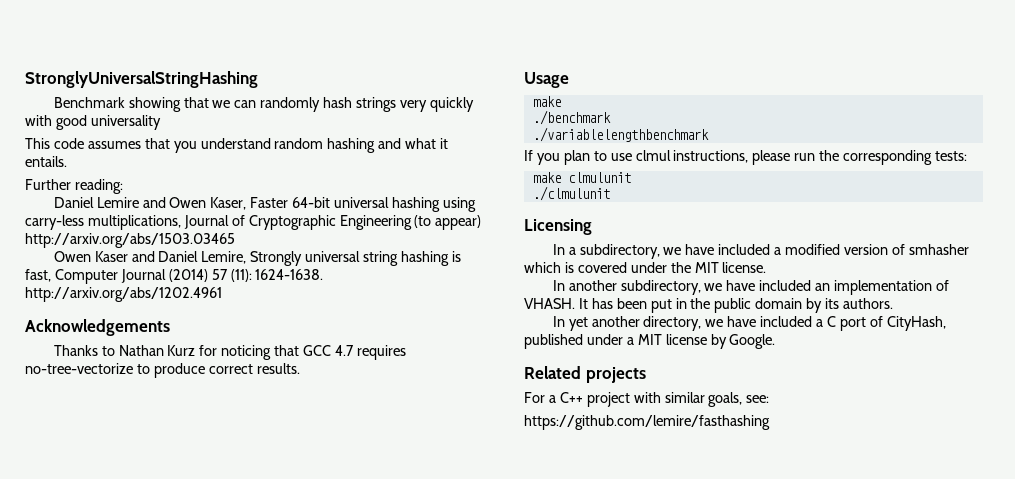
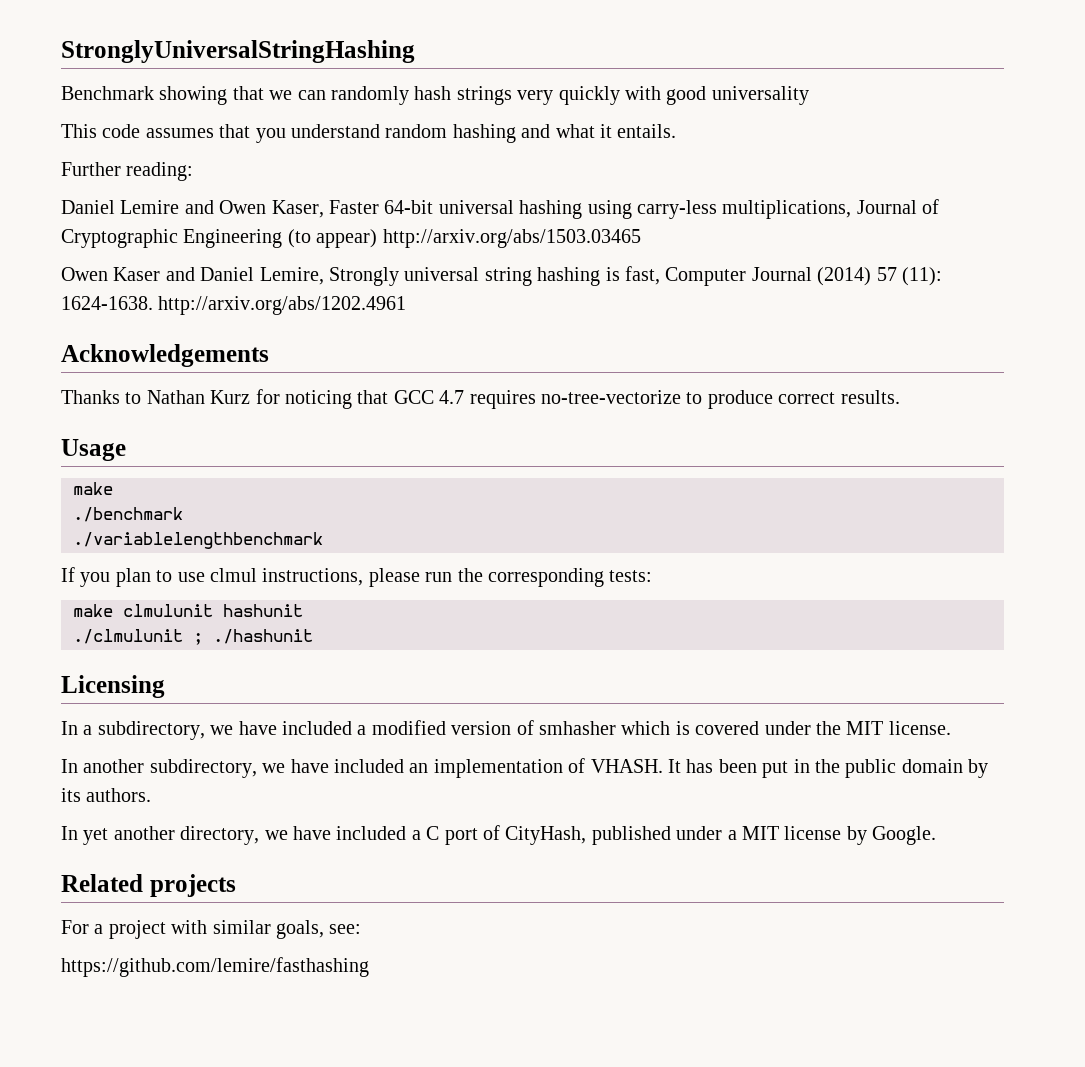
- make clmulunit
+ make clmulunit hashunit
- ./clmulunit
+ ./clmulunit ; ./hashunit
- For a C++ project with similar goals, see:
+ For a project with similar goals, see:

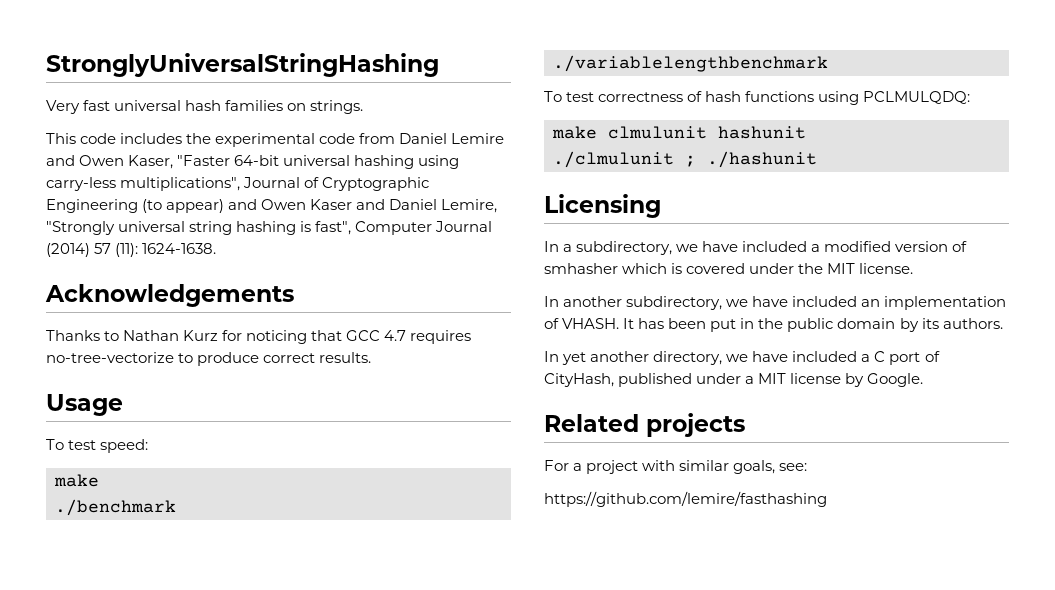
- Benchmark showing that we can randomly hash strings very quickly with good universality
- This code assumes that you understand random hashing and what it entails.
- Further reading:
- Daniel Lemire and Owen Kaser, Faster 64-bit universal hashing using carry-less multiplications, Journal of Cryptographic Engineering (to appear) http://arxiv.org/abs/1503.03465
- Owen Kaser and Daniel Lemire, Strongly universal string hashing is fast, Computer Journal (2014) 57 (11): 1624-1638. http://arxiv.org/abs/1202.4961
+ Very fast universal hash families on strings.
+ This code includes the experimental code from Daniel Lemire and Owen Kaser, "Faster 64-bit universal hashing using carry-less multiplications", Journal of Cryptographic Engineering (to appear) and Owen Kaser and Daniel Lemire, "Strongly universal string hashing is fast", Computer Journal (2014) 57 (11): 1624-1638.
+ To test speed:
- If you plan to use clmul instructions, please run the corresponding tests:
+ To test correctness of hash functions using PCLMULQDQ:

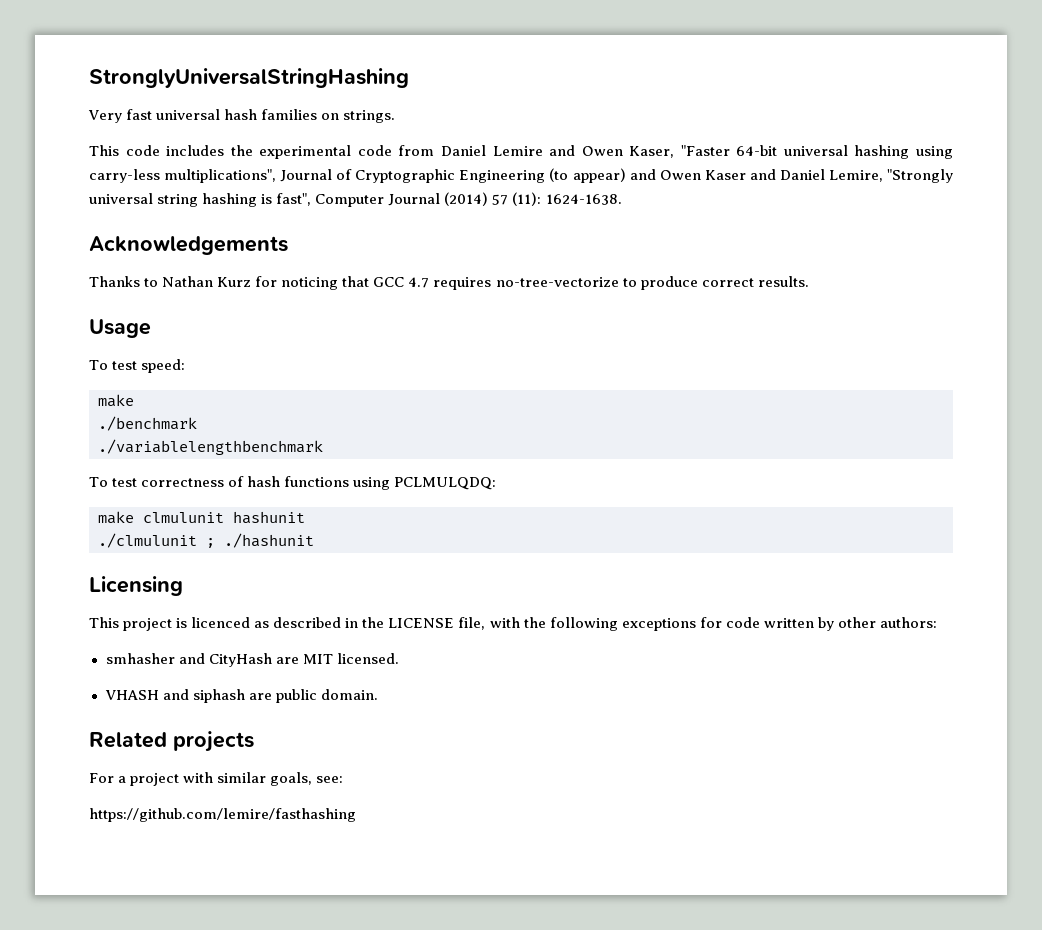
- In a subdirectory, we have included a modified version of smhasher which is covered under the MIT license.
- In another subdirectory, we have included an implementation of VHASH. It has been put in the public domain by its authors.
- In yet another directory, we have included a C port of CityHash, published under a MIT license by Google.
+ This project is licenced as described in the LICENSE file, with the following exceptions for code written by other authors:
+ smhasher and CityHash are MIT licensed.
+ VHASH and siphash are public domain.

